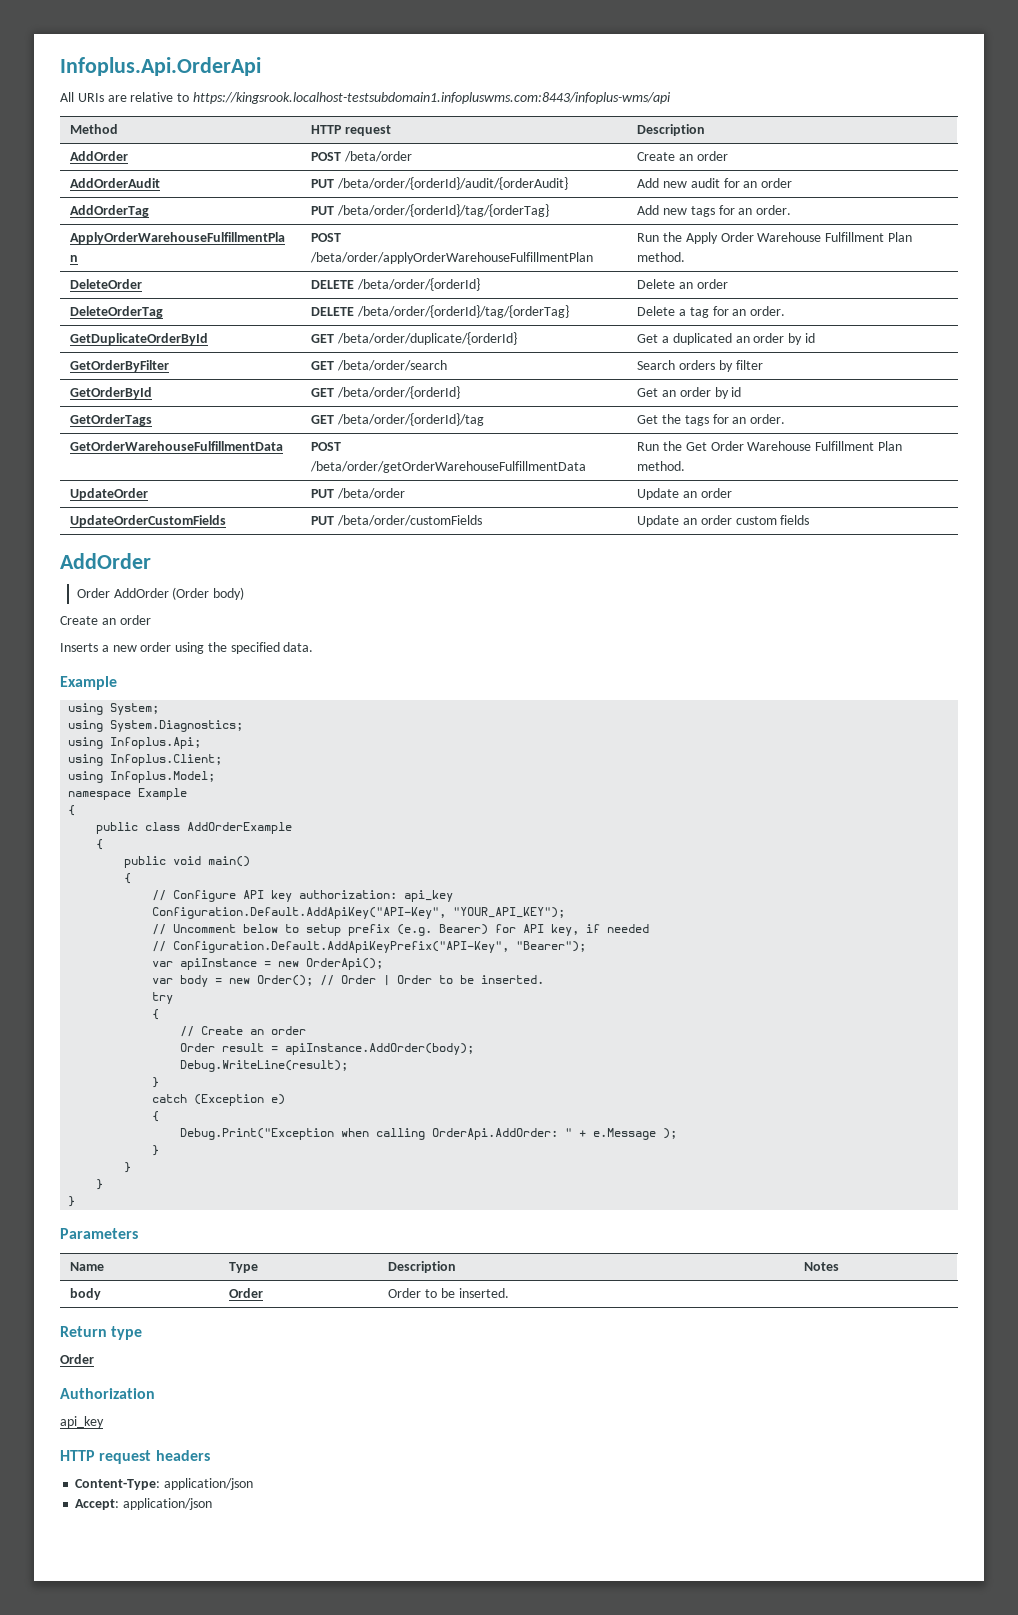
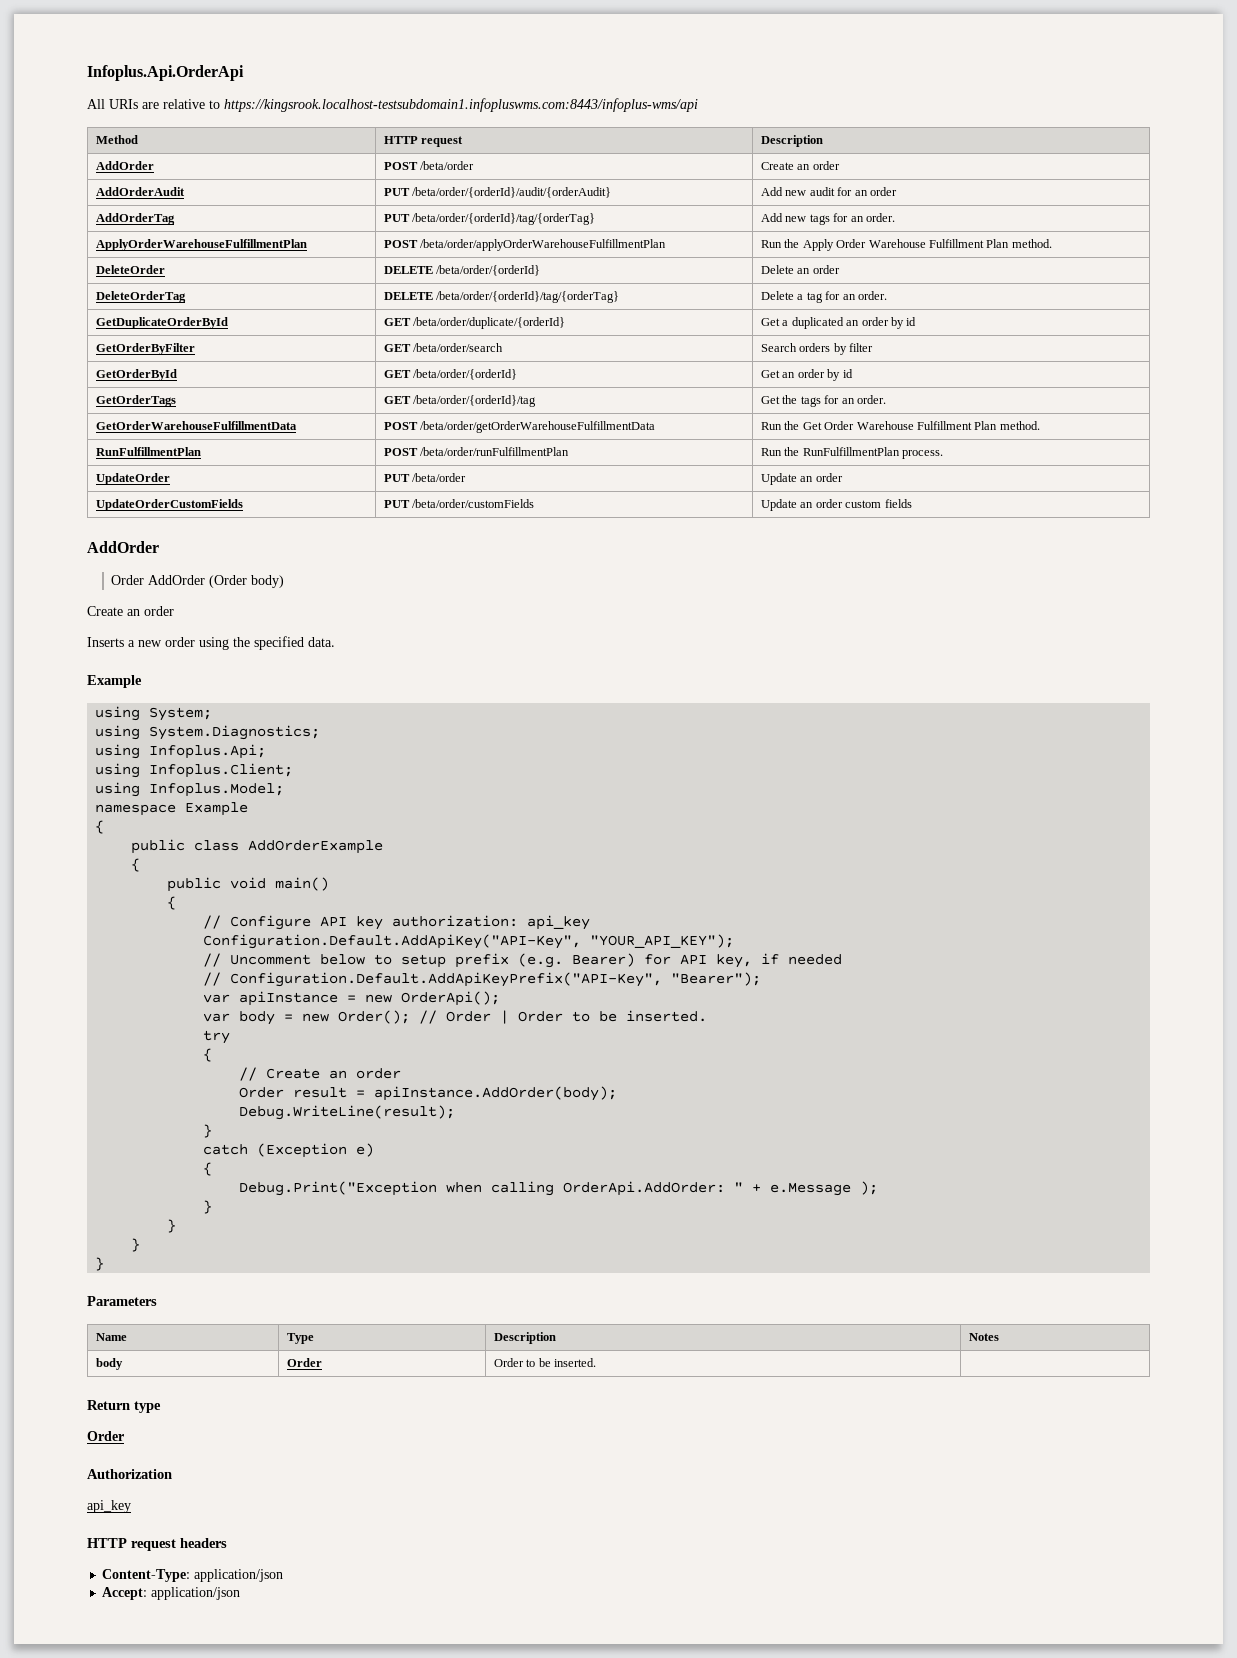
+ RunFulfillmentPlan | POST /beta/order/runFulfillmentPlan | Run the RunFulfillmentPlan process.

